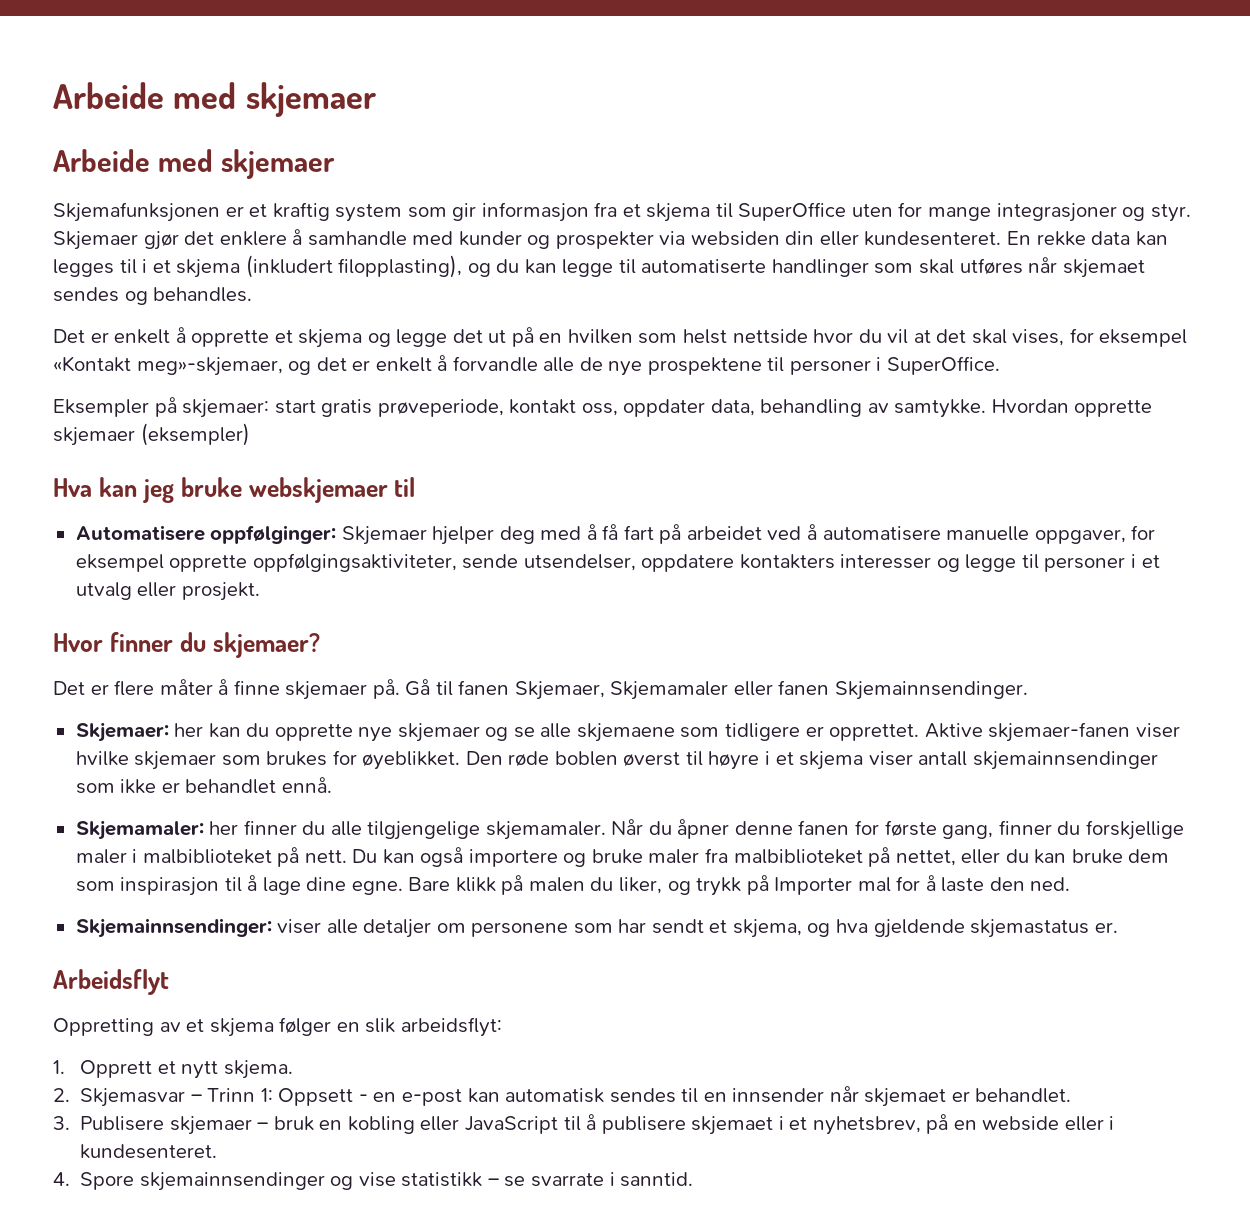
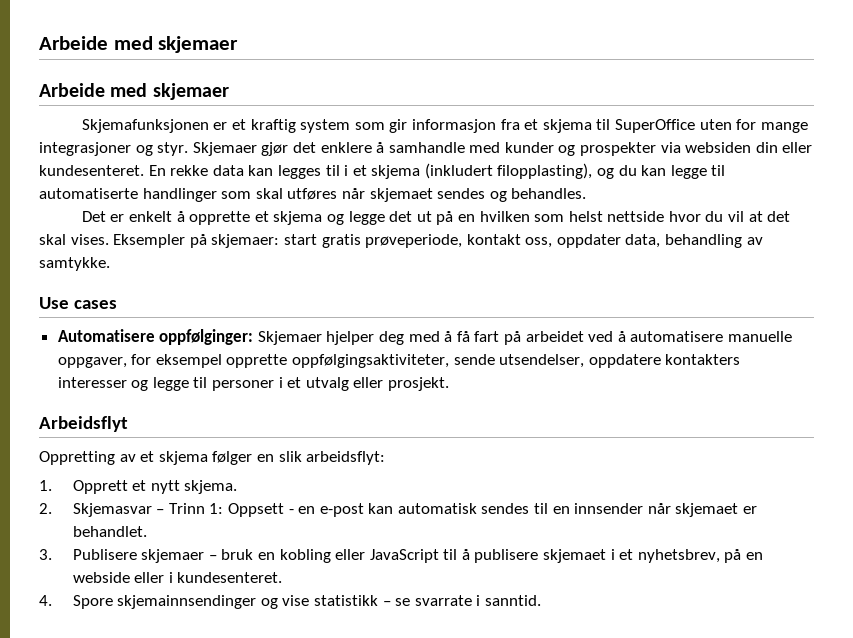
- Det er enkelt å opprette et skjema og legge det ut på en hvilken som helst nettside hvor du vil at det skal vises, for eksempel «Kontakt meg»-skjemaer, og det er enkelt å forvandle alle de nye prospektene til personer i SuperOffice.
- Eksempler på skjemaer: start gratis prøveperiode, kontakt oss, oppdater data, behandling av samtykke. Hvordan opprette skjemaer (eksempler)
- Hva kan jeg bruke webskjemaer til
+ Det er enkelt å opprette et skjema og legge det ut på en hvilken som helst nettside hvor du vil at det skal vises. Eksempler på skjemaer: start gratis prøveperiode, kontakt oss, oppdater data, behandling av samtykke.
+ Use cases
- Hvor finner du skjemaer?
- Det er flere måter å finne skjemaer på. Gå til fanen Skjemaer, Skjemamaler eller fanen Skjemainnsendinger.
- Skjemaer: her kan du opprette nye skjemaer og se alle skjemaene som tidligere er opprettet. Aktive skjemaer-fanen viser hvilke skjemaer som brukes for øyeblikket. Den røde boblen øverst til høyre i et skjema viser antall skjemainnsendinger som ikke er behandlet ennå.
- Skjemamaler: her finner du alle tilgjengelige skjemamaler. Når du åpner denne fanen for første gang, finner du forskjellige maler i malbiblioteket på nett. Du kan også importere og bruke maler fra malbiblioteket på nettet, eller du kan bruke dem som inspirasjon til å lage dine egne. Bare klikk på malen du liker, og trykk på Importer mal for å laste den ned.
- Skjemainnsendinger: viser alle detaljer om personene som har sendt et skjema, og hva gjeldende skjemastatus er.

